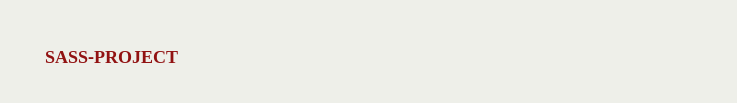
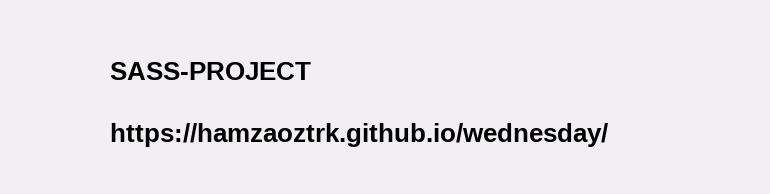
+ https://hamzaoztrk.github.io/wednesday/

